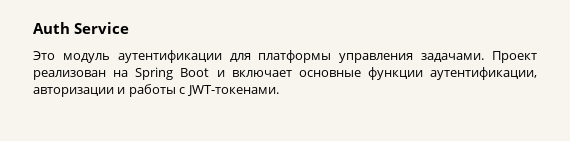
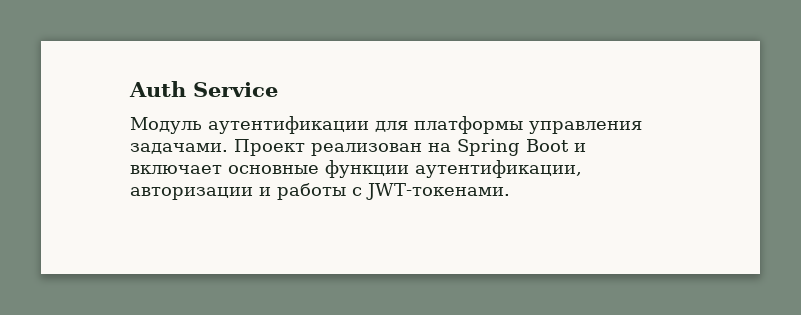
- Это модуль аутентификации для платформы управления задачами.
+ Модуль аутентификации для платформы управления задачами.

